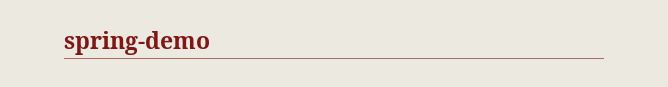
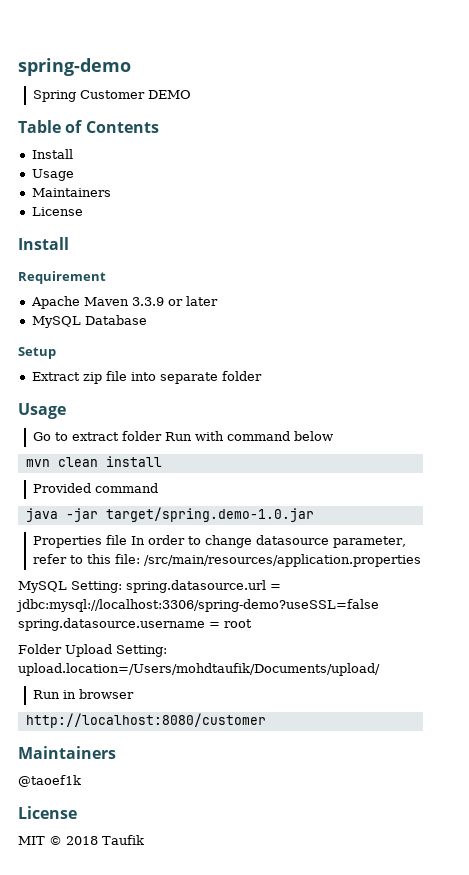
+ Spring Customer DEMO
+ Table of Contents
+ Install
+ Usage
+ Maintainers
+ License
+ Install
+ Requirement
+ Apache Maven 3.3.9 or later
+ MySQL Database
+ Setup
+ Extract zip file into separate folder
+ Usage
+ Go to extract folder Run with command below
+ mvn clean install
+ Provided command
+ java -jar target/spring.demo-1.0.jar
+ Properties file In order to change datasource parameter, refer to this file: /src/main/resources/application.properties
+ MySQL Setting: spring.datasource.url = jdbc:mysql://localhost:3306/spring-demo?useSSL=false spring.datasource.username = root
+ Folder Upload Setting: upload.location=/Users/mohdtaufik/Documents/upload/
+ Run in browser
+ http://localhost:8080/customer
+ Maintainers
+ @taoef1k
+ License
+ MIT © 2018 Taufik

